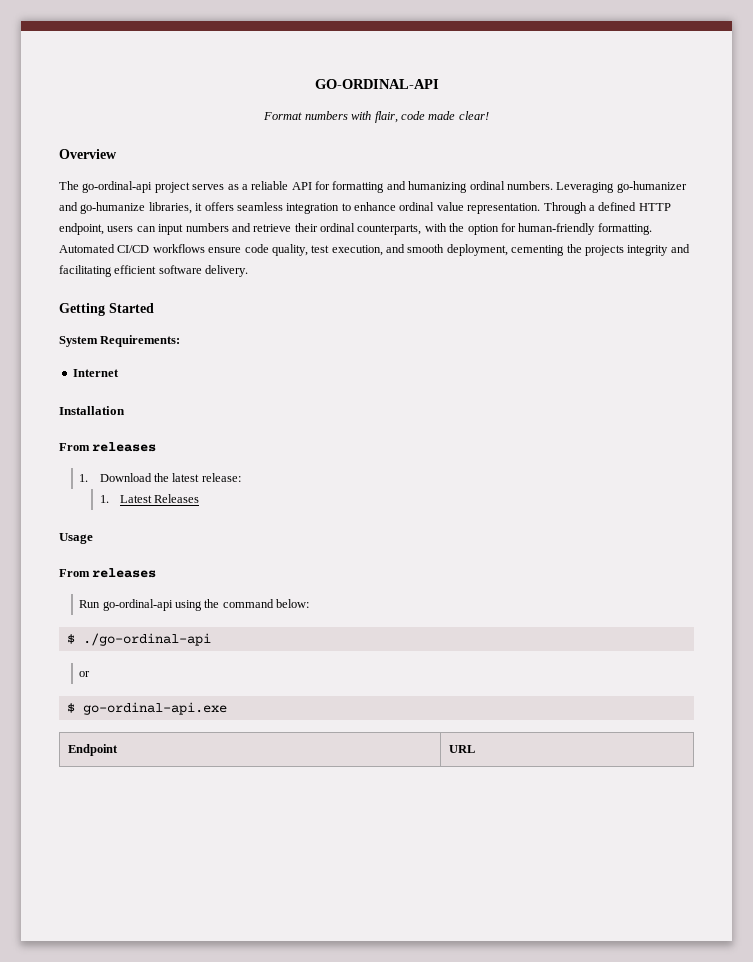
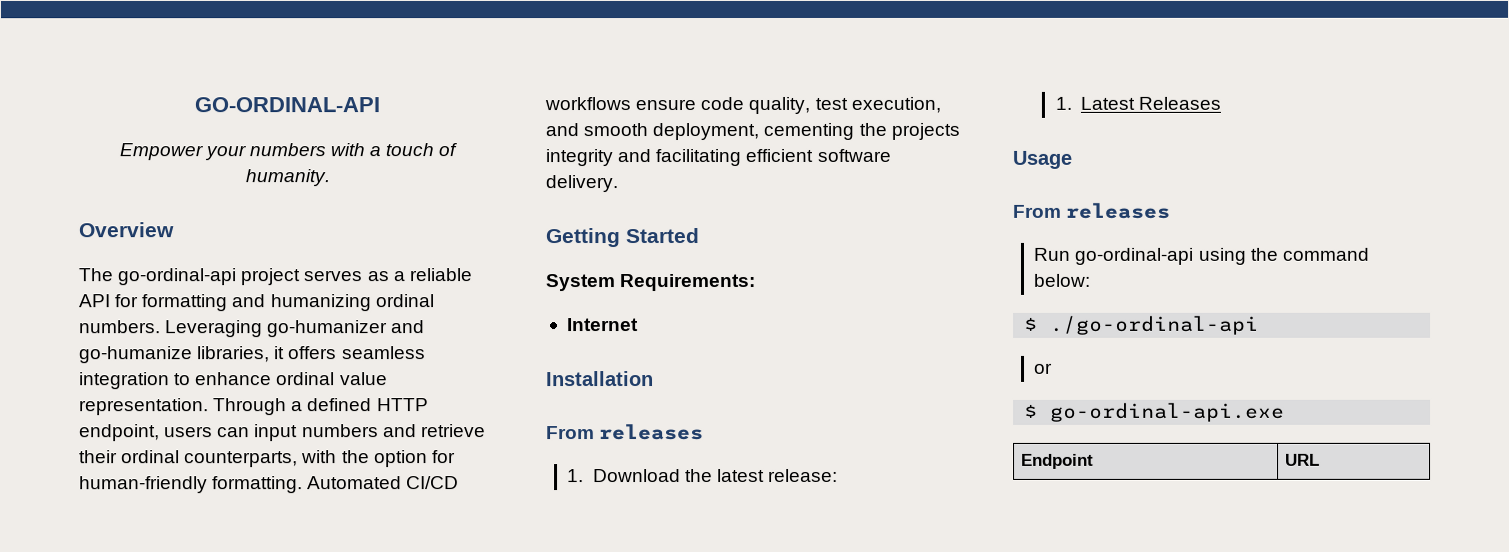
- Format numbers with flair, code made clear!
+ Empower your numbers with a touch of humanity.

